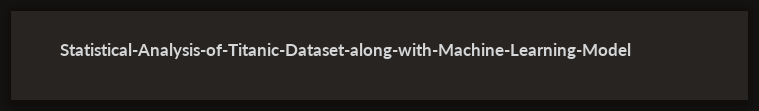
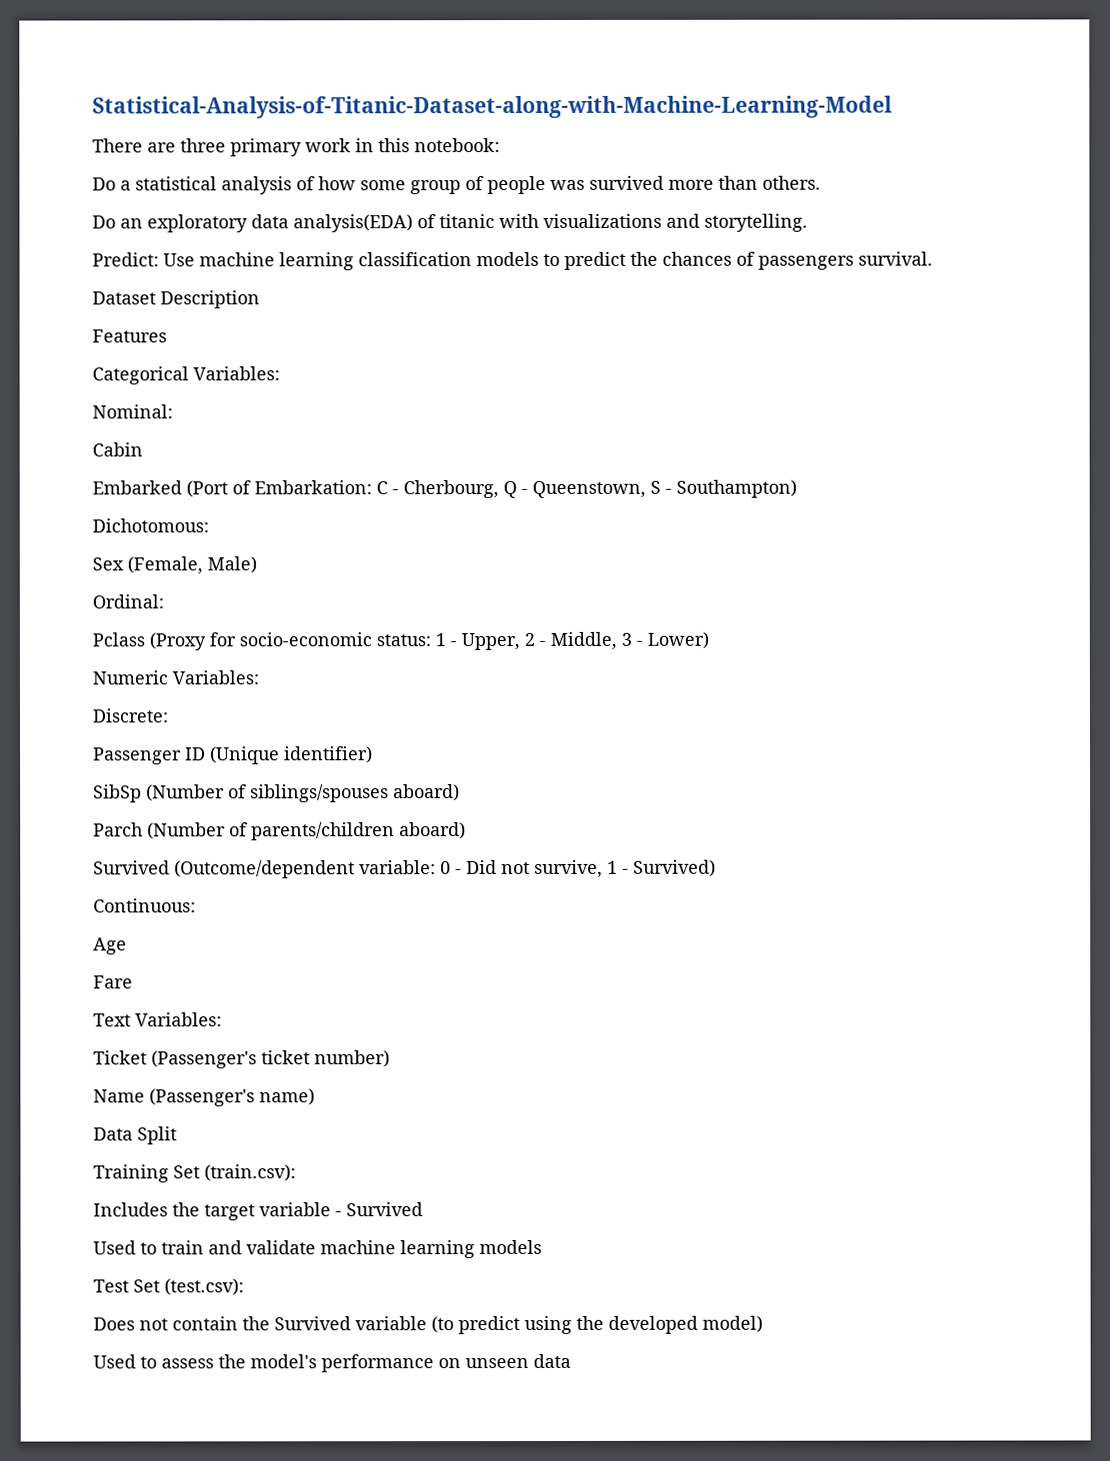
+ There are three primary work in this notebook:
+ Do a statistical analysis of how some group of people was survived more than others.
+ Do an exploratory data analysis(EDA) of titanic with visualizations and storytelling.
+ Predict: Use machine learning classification models to predict the chances of passengers survival.
+ Dataset Description
+ Features
+ Categorical Variables:
+ Nominal:
+ Cabin
+ Embarked (Port of Embarkation: C - Cherbourg, Q - Queenstown, S - Southampton)
+ Dichotomous:
+ Sex (Female, Male)
+ Ordinal:
+ Pclass (Proxy for socio-economic status: 1 - Upper, 2 - Middle, 3 - Lower)
+ Numeric Variables:
+ Discrete:
+ Passenger ID (Unique identifier)
+ SibSp (Number of siblings/spouses aboard)
+ Parch (Number of parents/children aboard)
+ Survived (Outcome/dependent variable: 0 - Did not survive, 1 - Survived)
+ Continuous:
+ Age
+ Fare
+ Text Variables:
+ Ticket (Passenger's ticket number)
+ Name (Passenger's name)
+ Data Split
+ Training Set (train.csv):
+ Includes the target variable - Survived
+ Used to train and validate machine learning models
+ Test Set (test.csv):
+ Does not contain the Survived variable (to predict using the developed model)
+ Used to assess the model's performance on unseen data

